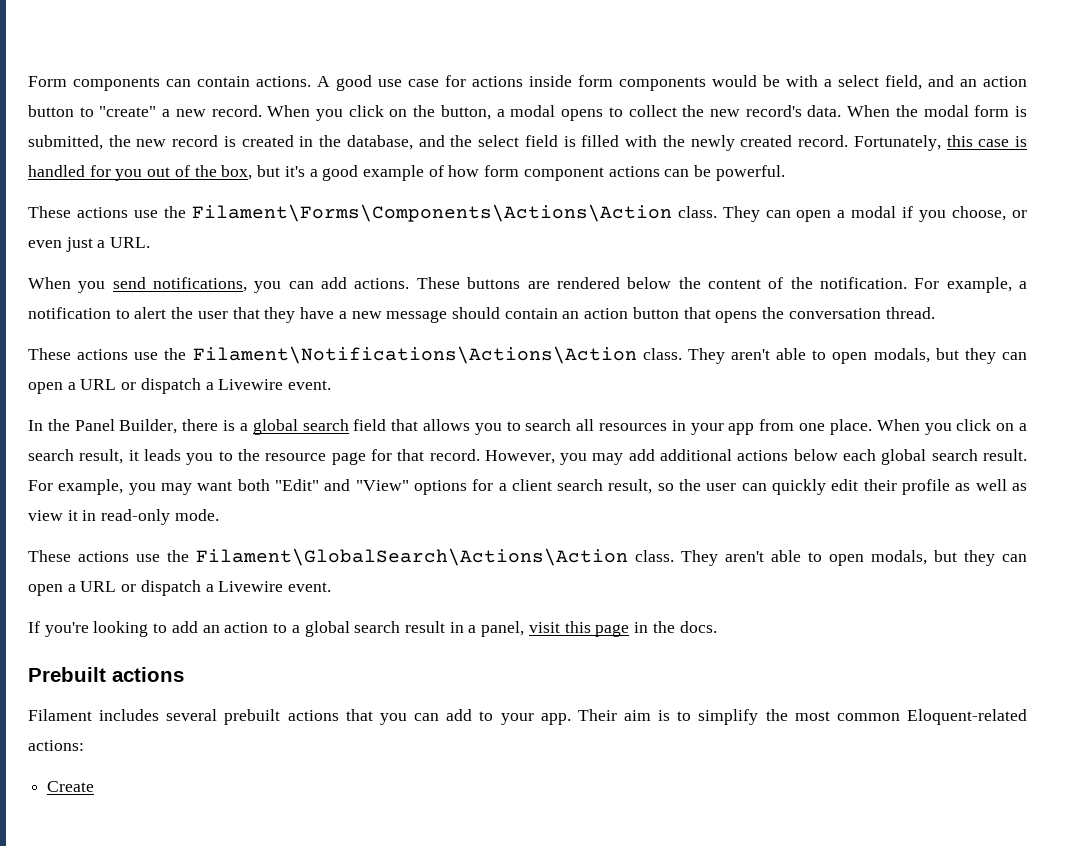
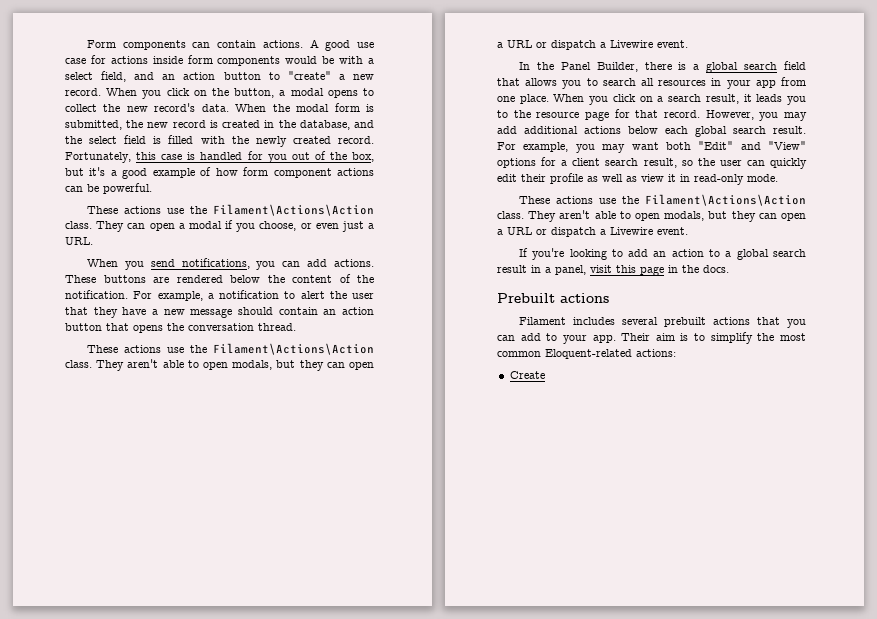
  Fortunately, this case is handled for you out of the box, but it's a good example of how form component actions can be powerful.
- These actions use the Filament\Forms\Components\Actions\Action class.
+ These actions use the Filament\Actions\Action class.
  For example, a notification to alert the user that they have a new message should contain an action button that opens the conversation thread.
- These actions use the Filament\Notifications\Actions\Action class.
+ These actions use the Filament\Actions\Action class.
  For example, you may want both "Edit" and "View" options for a client search result, so the user can quickly edit their profile as well as view it in read-only mode.
- These actions use the Filament\GlobalSearch\Actions\Action class.
+ These actions use the Filament\Actions\Action class.

